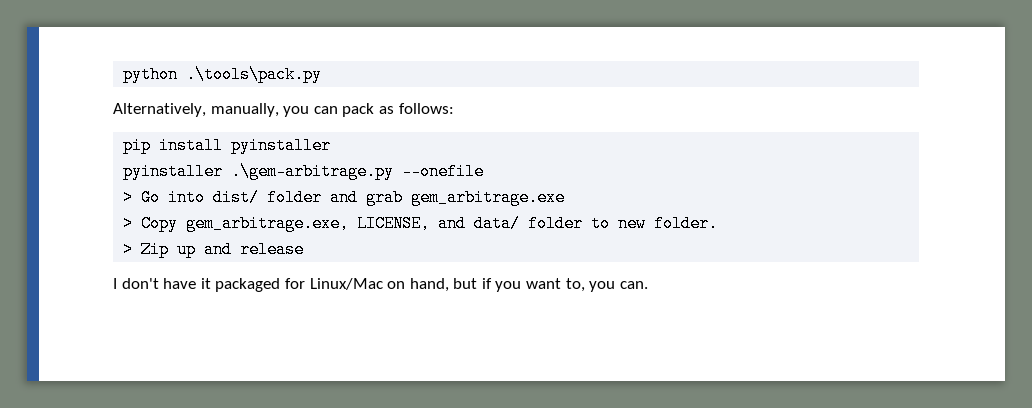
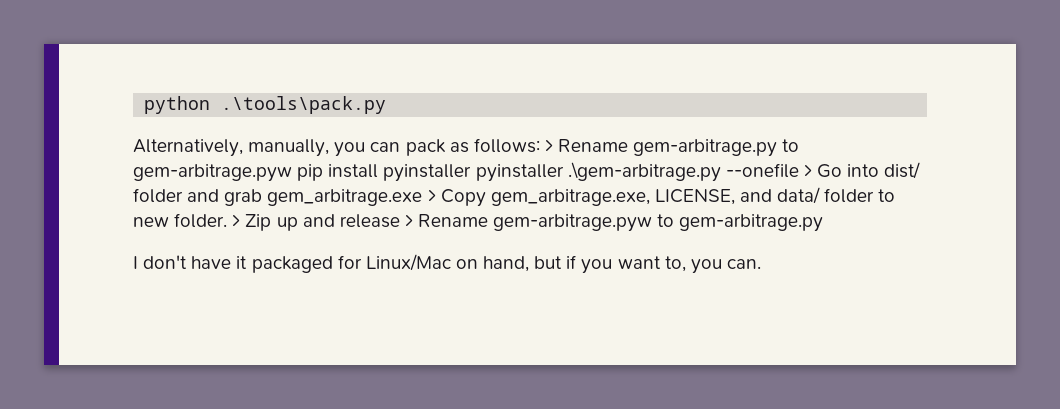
- Alternatively, manually, you can pack as follows:
- pip install pyinstaller
- pyinstaller .\gem-arbitrage.py --onefile
- > Go into dist/ folder and grab gem_arbitrage.exe
- > Copy gem_arbitrage.exe, LICENSE, and data/ folder to new folder.
- > Zip up and release
+ Alternatively, manually, you can pack as follows: > Rename gem-arbitrage.py to gem-arbitrage.pyw pip install pyinstaller pyinstaller .\gem-arbitrage.py --onefile > Go into dist/ folder and grab gem_arbitrage.exe > Copy gem_arbitrage.exe, LICENSE, and data/ folder to new folder. > Zip up and release > Rename gem-arbitrage.pyw to gem-arbitrage.py

